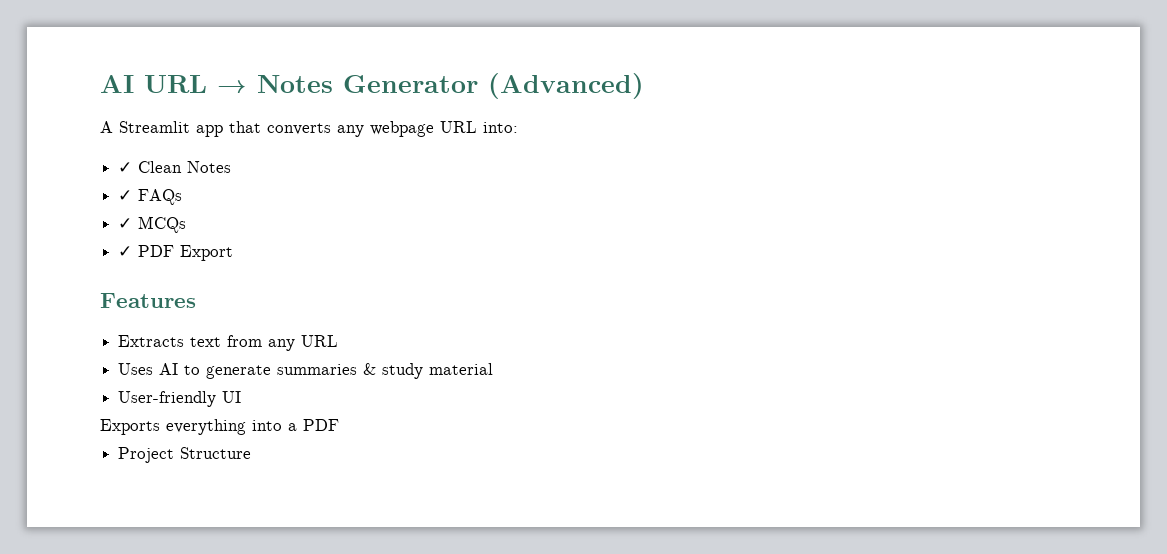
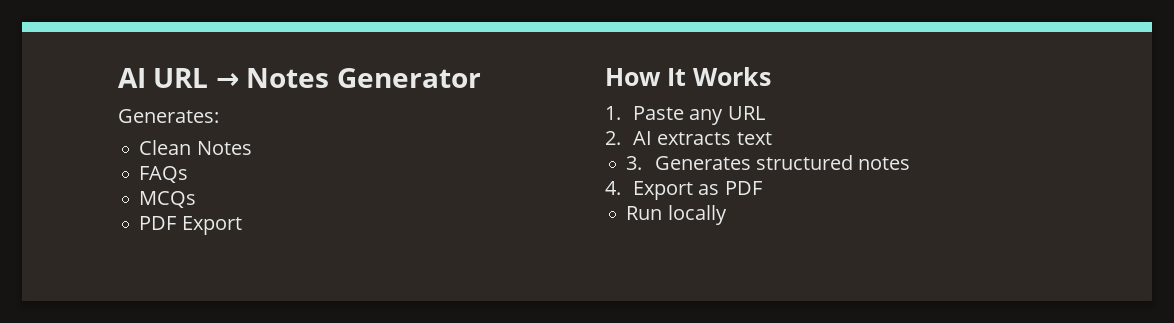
- AI URL → Notes Generator (Advanced)
- A Streamlit app that converts any webpage URL into:
- ✓ Clean Notes
+ AI URL → Notes Generator
+ Generates:
+ Clean Notes
- ✓ FAQs
+ FAQs
- ✓ MCQs
+ MCQs
- ✓ PDF Export
+ PDF Export
- Features
- Extracts text from any URL
- Uses AI to generate summaries & study material
- User-friendly UI
- Exports everything into a PDF
+ How It Works
+ 1. Paste any URL
+ 2. AI extracts text
+ 3. Generates structured notes
+ 4. Export as PDF
- Project Structure
+ Run locally

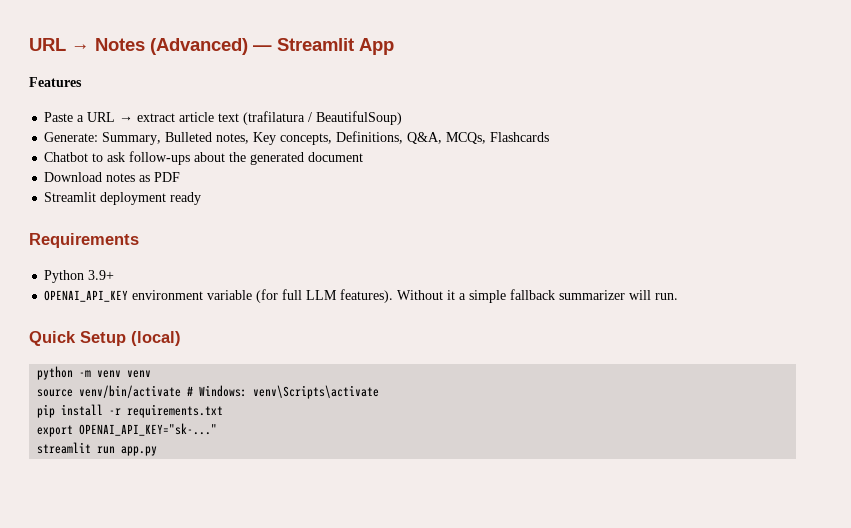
- AI URL → Notes Generator
- Generates:
- Clean Notes
- FAQs
- MCQs
- PDF Export
- How It Works
- 1. Paste any URL
- 2. AI extracts text
- 3. Generates structured notes
- 4. Export as PDF
+ URL → Notes (Advanced) — Streamlit App
+ Features
+ Paste a URL → extract article text (trafilatura / BeautifulSoup)
+ Generate: Summary, Bulleted notes, Key concepts, Definitions, Q&A, MCQs, Flashcards
+ Chatbot to ask follow-ups about the generated document
+ Download notes as PDF
- Run locally
+ Streamlit deployment ready
+ Requirements
+ Python 3.9+
+ OPENAI_API_KEY environment variable (for full LLM features). Without it a simple fallback summarizer will run.
+ Quick Setup (local)
+ python -m venv venv
+ source venv/bin/activate # Windows: venv\Scripts\activate
+ pip install -r requirements.txt
+ export OPENAI_API_KEY="sk-..."
+ streamlit run app.py

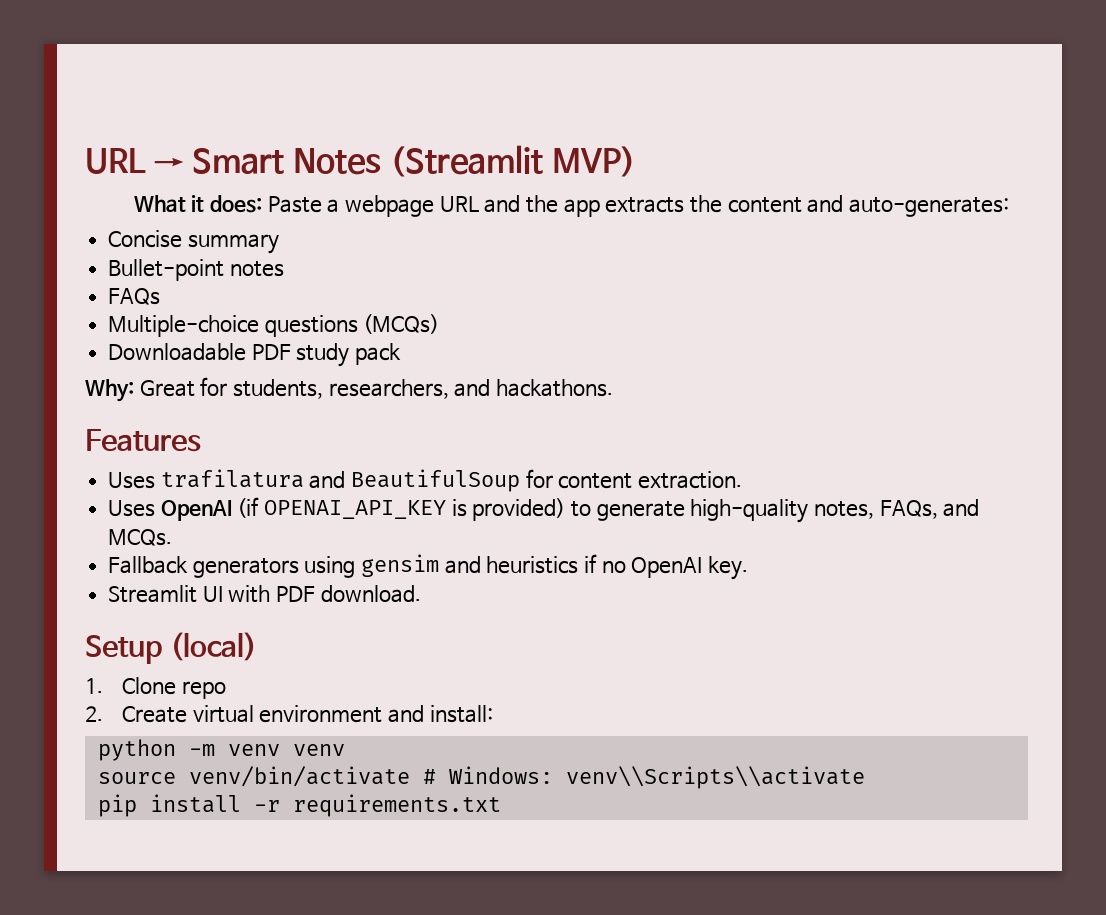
- URL → Notes (Advanced) — Streamlit App
+ URL → Smart Notes (Streamlit MVP)
+ What it does: Paste a webpage URL and the app extracts the content and auto-generates:
+ Concise summary
+ Bullet-point notes
+ FAQs
+ Multiple-choice questions (MCQs)
+ Downloadable PDF study pack
+ Why: Great for students, researchers, and hackathons.
  Features
- Paste a URL → extract article text (trafilatura / BeautifulSoup)
- Generate: Summary, Bulleted notes, Key concepts, Definitions, Q&A, MCQs, Flashcards
- Chatbot to ask follow-ups about the generated document
- Download notes as PDF
- Streamlit deployment ready
- Requirements
- Python 3.9+
- OPENAI_API_KEY environment variable (for full LLM features). Without it a simple fallback summarizer will run.
- Quick Setup (local)
+ Uses trafilatura and BeautifulSoup for content extraction.
+ Uses OpenAI (if OPENAI_API_KEY is provided) to generate high-quality notes, FAQs, and MCQs.
+ Fallback generators using gensim and heuristics if no OpenAI key.
+ Streamlit UI with PDF download.
+ Setup (local)
+ 1. Clone repo
+ 2. Create virtual environment and install:
- source venv/bin/activate # Windows: venv\Scripts\activate
+ source venv/bin/activate # Windows: venv\\Scripts\\activate
- export OPENAI_API_KEY="sk-..."
- streamlit run app.py

